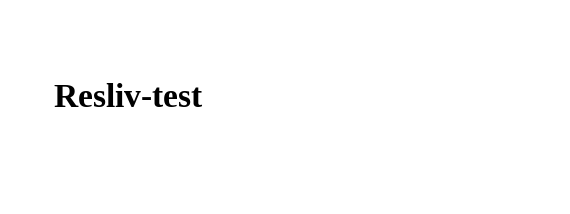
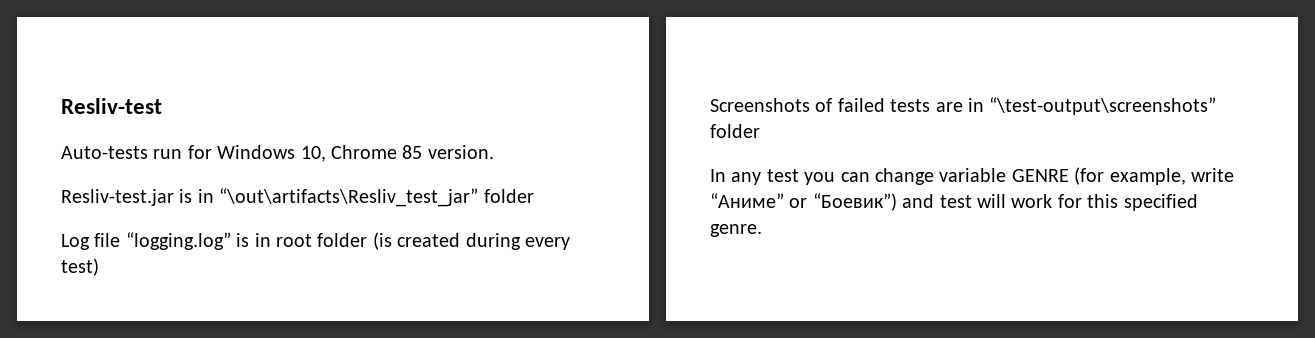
+ Auto-tests run for Windows 10, Chrome 85 version.
+ Resliv-test.jar is in “\out\artifacts\Resliv_test_jar” folder
+ Log file “logging.log” is in root folder (is created during every test)
+ Screenshots of failed tests are in “\test-output\screenshots” folder
+ In any test you can change variable GENRE (for example, write “Аниме” or “Боевик”) and test will work for this specified genre.

